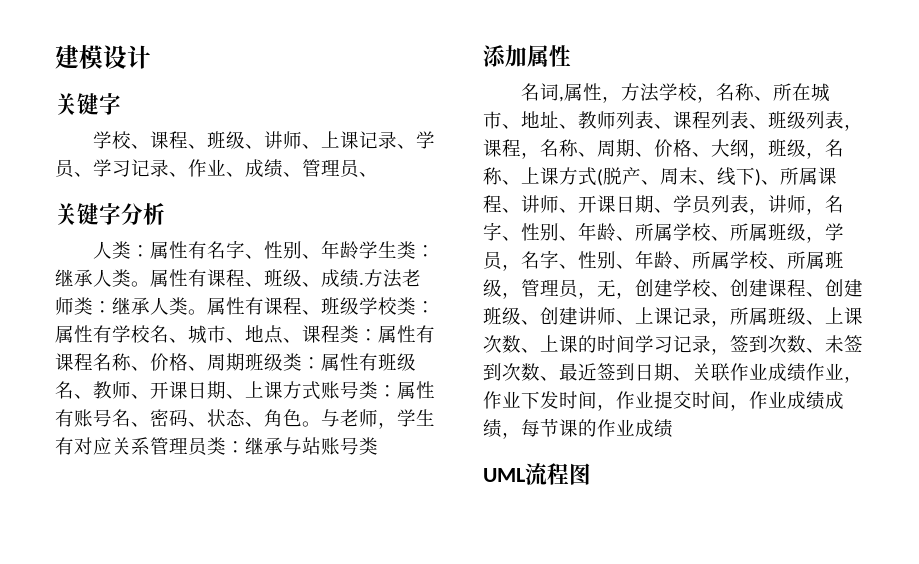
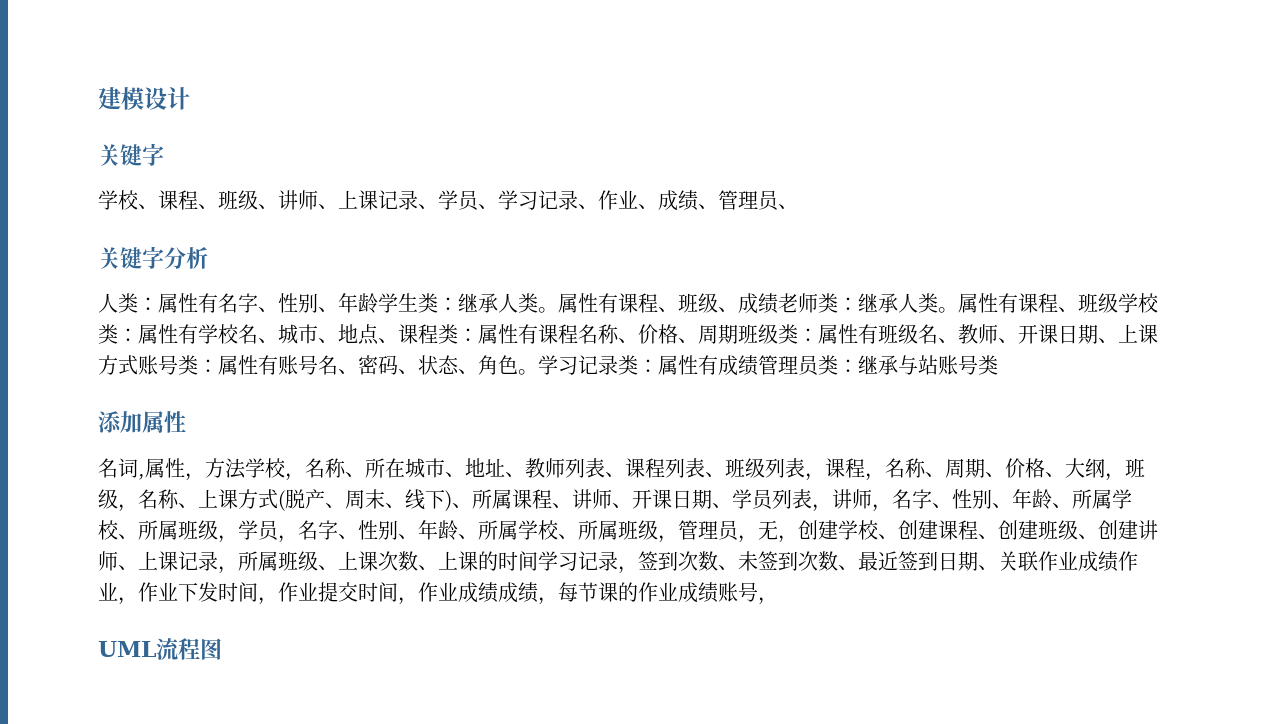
- 属性有课程、班级、成绩.方法老师类：继承人类。
+ 属性有课程、班级、成绩老师类：继承人类。
- 与老师，学生有对应关系管理员类：继承与站账号类
+ 学习记录类：属性有成绩管理员类：继承与站账号类
- 名词,属性，方法学校，名称、所在城市、地址、教师列表、课程列表、班级列表，课程，名称、周期、价格、大纲，班级，名称、上课方式(脱产、周末、线下)、所属课程、讲师、开课日期、学员列表，讲师，名字、性别、年龄、所属学校、所属班级，学员，名字、性别、年龄、所属学校、所属班级，管理员，无，创建学校、创建课程、创建班级、创建讲师、上课记录，所属班级、上课次数、上课的时间学习记录，签到次数、未签到次数、最近签到日期、关联作业成绩作业，作业下发时间，作业提交时间，作业成绩成绩，每节课的作业成绩
+ 名词,属性，方法学校，名称、所在城市、地址、教师列表、课程列表、班级列表，课程，名称、周期、价格、大纲，班级，名称、上课方式(脱产、周末、线下)、所属课程、讲师、开课日期、学员列表，讲师，名字、性别、年龄、所属学校、所属班级，学员，名字、性别、年龄、所属学校、所属班级，管理员，无，创建学校、创建课程、创建班级、创建讲师、上课记录，所属班级、上课次数、上课的时间学习记录，签到次数、未签到次数、最近签到日期、关联作业成绩作业，作业下发时间，作业提交时间，作业成绩成绩，每节课的作业成绩账号，

